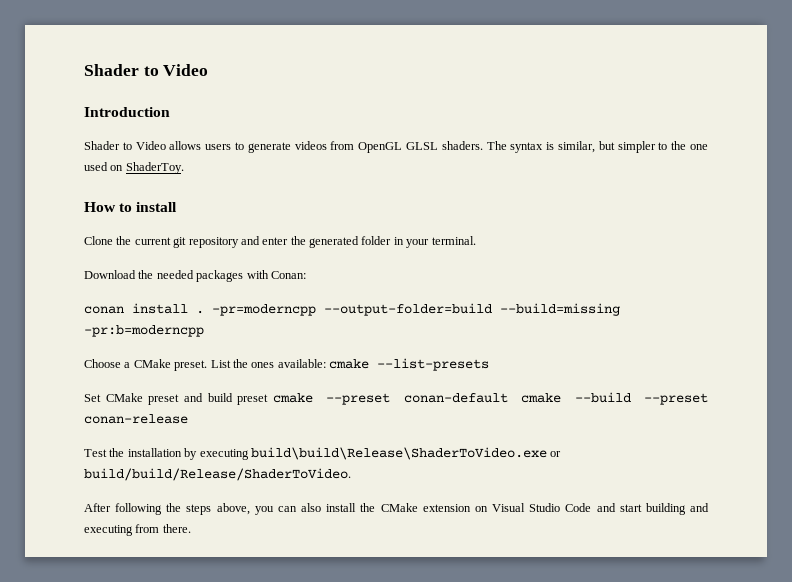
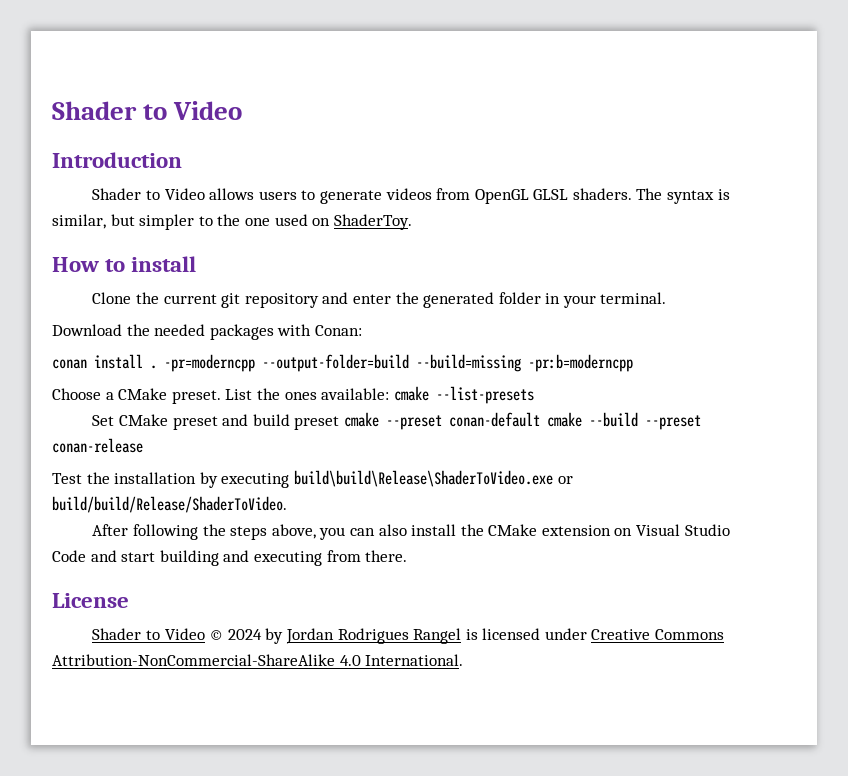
+ License
+ Shader to Video © 2024 by Jordan Rodrigues Rangel is licensed under Creative Commons Attribution-NonCommercial-ShareAlike 4.0 International.

